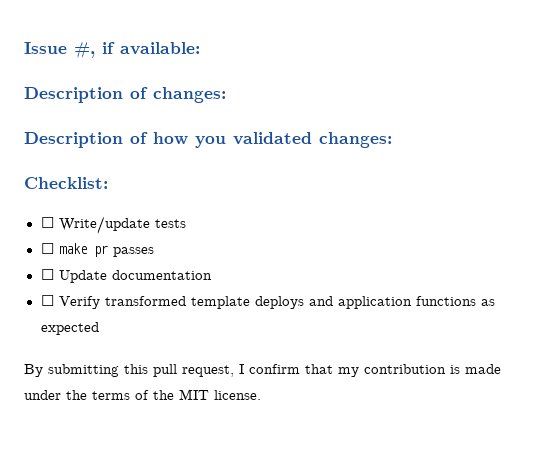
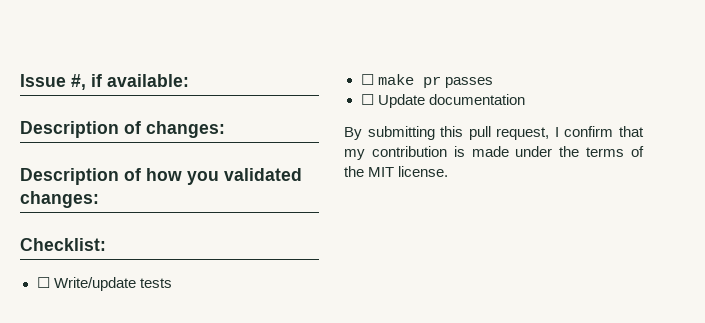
- ☐ Verify transformed template deploys and application functions as expected

